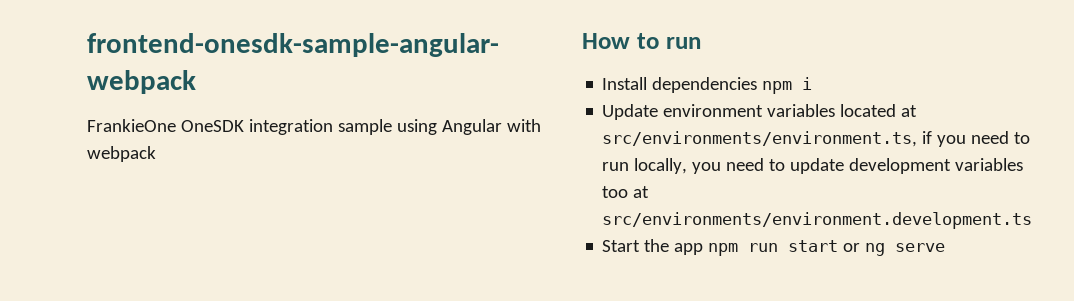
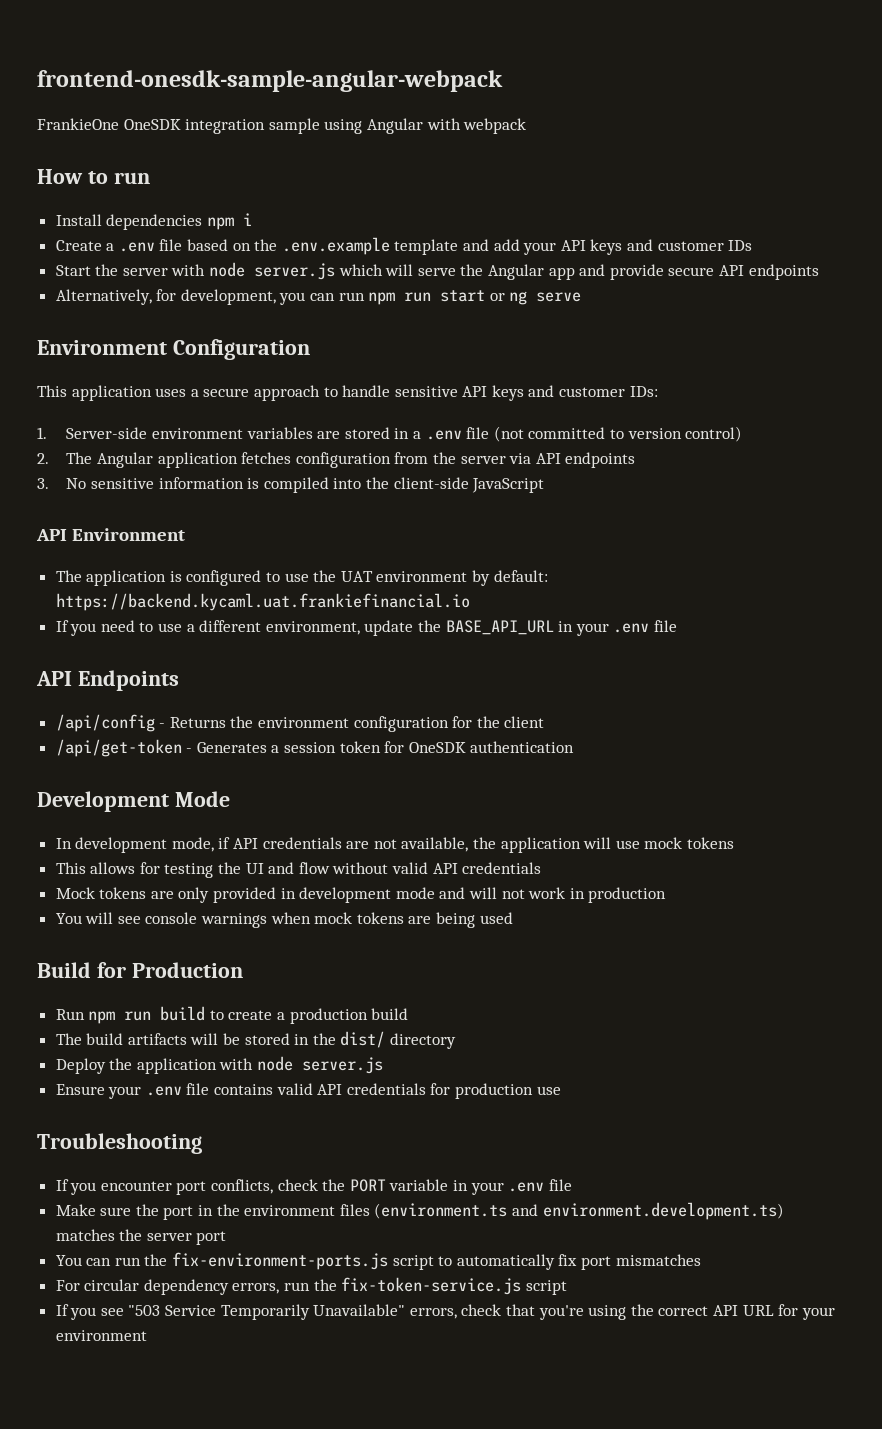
- Update environment variables located at src/environments/environment.ts, if you need to run locally, you need to update development variables too at src/environments/environment.development.ts
- Start the app npm run start or ng serve
+ Create a .env file based on the .env.example template and add your API keys and customer IDs
+ Start the server with node server.js which will serve the Angular app and provide secure API endpoints
+ Alternatively, for development, you can run npm run start or ng serve
+ Environment Configuration
+ This application uses a secure approach to handle sensitive API keys and customer IDs:
+ 1. Server-side environment variables are stored in a .env file (not committed to version control)
+ 2. The Angular application fetches configuration from the server via API endpoints
+ 3. No sensitive information is compiled into the client-side JavaScript
+ API Environment
+ The application is configured to use the UAT environment by default: https://backend.kycaml.uat.frankiefinancial.io
+ If you need to use a different environment, update the BASE_API_URL in your .env file
+ API Endpoints
+ /api/config - Returns the environment configuration for the client
+ /api/get-token - Generates a session token for OneSDK authentication
+ Development Mode
+ In development mode, if API credentials are not available, the application will use mock tokens
+ This allows for testing the UI and flow without valid API credentials
+ Mock tokens are only provided in development mode and will not work in production
+ You will see console warnings when mock tokens are being used
+ Build for Production
+ Run npm run build to create a production build
+ The build artifacts will be stored in the dist/ directory
+ Deploy the application with node server.js
+ Ensure your .env file contains valid API credentials for production use
+ Troubleshooting
+ If you encounter port conflicts, check the PORT variable in your .env file
+ Make sure the port in the environment files (environment.ts and environment.development.ts) matches the server port
+ You can run the fix-environment-ports.js script to automatically fix port mismatches
+ For circular dependency errors, run the fix-token-service.js script
+ If you see "503 Service Temporarily Unavailable" errors, check that you're using the correct API URL for your environment

